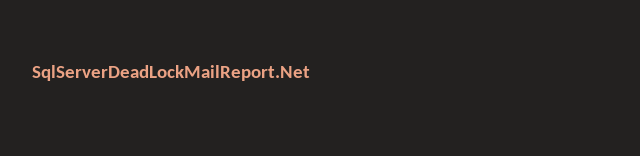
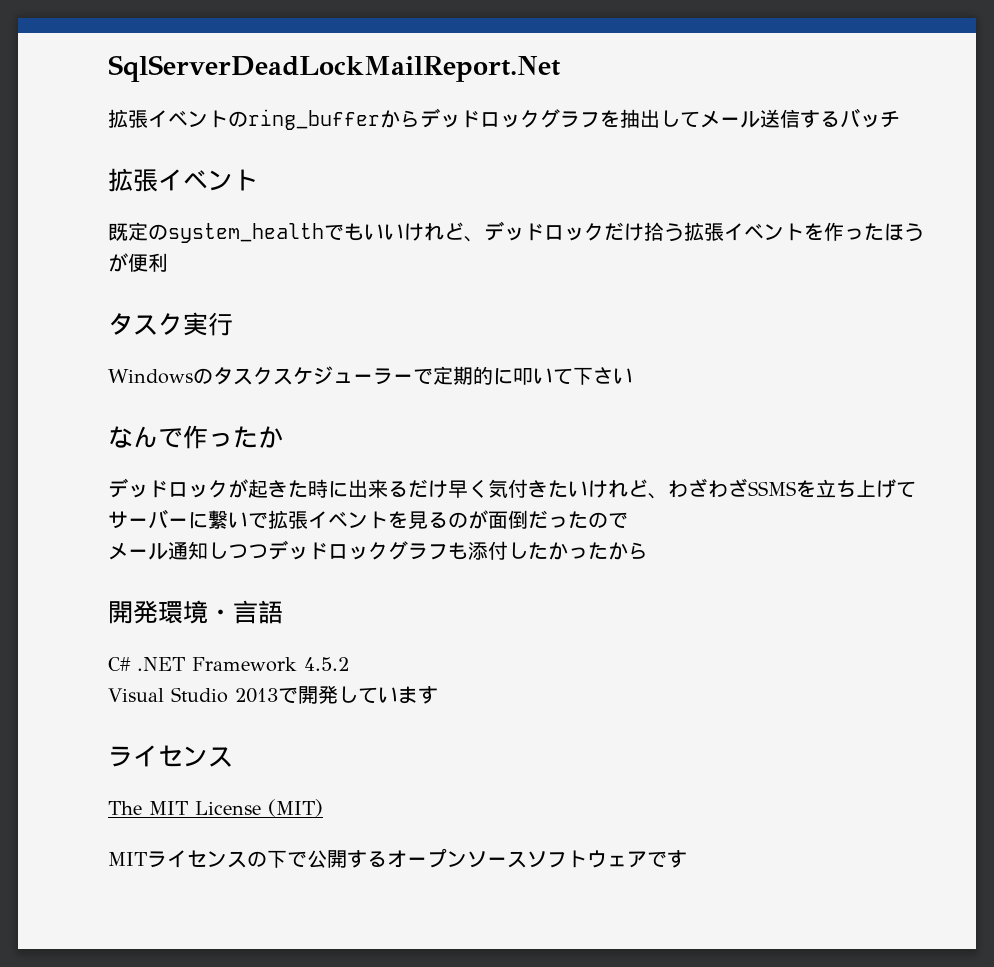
+ 拡張イベントのring_bufferからデッドロックグラフを抽出してメール送信するバッチ
+ 拡張イベント
+ 既定のsystem_healthでもいいけれど、デッドロックだけ拾う拡張イベントを作ったほうが便利
+ タスク実行
+ Windowsのタスクスケジューラーで定期的に叩いて下さい
+ なんで作ったか
+ デッドロックが起きた時に出来るだけ早く気付きたいけれど、わざわざSSMSを立ち上げてサーバーに繋いで拡張イベントを見るのが面倒だったので
+ メール通知しつつデッドロックグラフも添付したかったから
+ 開発環境・言語
+ C# .NET Framework 4.5.2
+ Visual Studio 2013で開発しています
+ ライセンス
+ The MIT License (MIT)
+ MITライセンスの下で公開するオープンソースソフトウェアです

